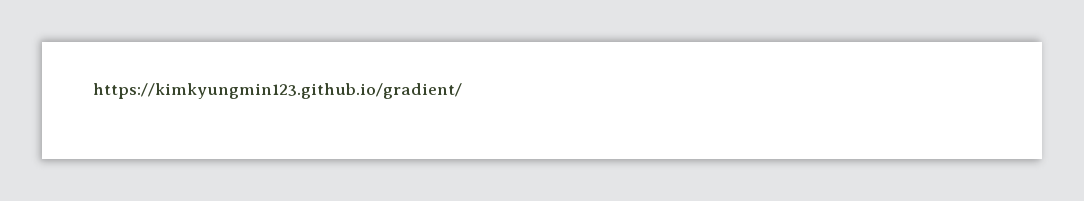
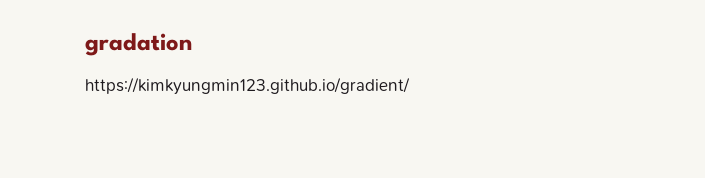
+ gradation

